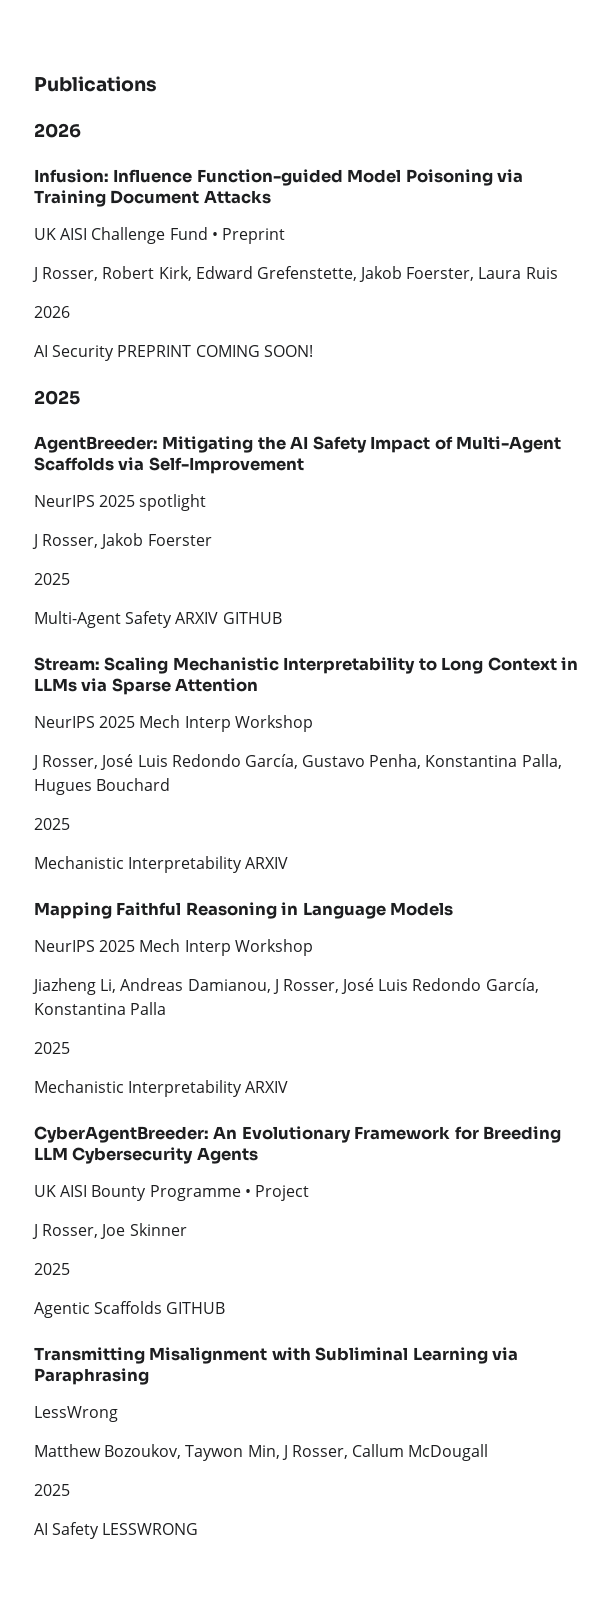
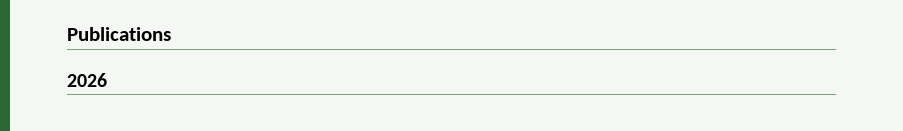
- Infusion: Influence Function-guided Model Poisoning via Training Document Attacks
- UK AISI Challenge Fund • Preprint
- J Rosser, Robert Kirk, Edward Grefenstette, Jakob Foerster, Laura Ruis
- 2026
- AI Security PREPRINT COMING SOON!
- 2025
- AgentBreeder: Mitigating the AI Safety Impact of Multi-Agent Scaffolds via Self-Improvement
- NeurIPS 2025 spotlight
- J Rosser, Jakob Foerster
- 2025
- Multi-Agent Safety ARXIV GITHUB
- Stream: Scaling Mechanistic Interpretability to Long Context in LLMs via Sparse Attention
- NeurIPS 2025 Mech Interp Workshop
- J Rosser, José Luis Redondo García, Gustavo Penha, Konstantina Palla, Hugues Bouchard
- 2025
- Mechanistic Interpretability ARXIV
- Mapping Faithful Reasoning in Language Models
- NeurIPS 2025 Mech Interp Workshop
- Jiazheng Li, Andreas Damianou, J Rosser, José Luis Redondo García, Konstantina Palla
- 2025
- Mechanistic Interpretability ARXIV
- CyberAgentBreeder: An Evolutionary Framework for Breeding LLM Cybersecurity Agents
- UK AISI Bounty Programme • Project
- J Rosser, Joe Skinner
- 2025
- Agentic Scaffolds GITHUB
- Transmitting Misalignment with Subliminal Learning via Paraphrasing
- LessWrong
- Matthew Bozoukov, Taywon Min, J Rosser, Callum McDougall
- 2025
- AI Safety LESSWRONG

